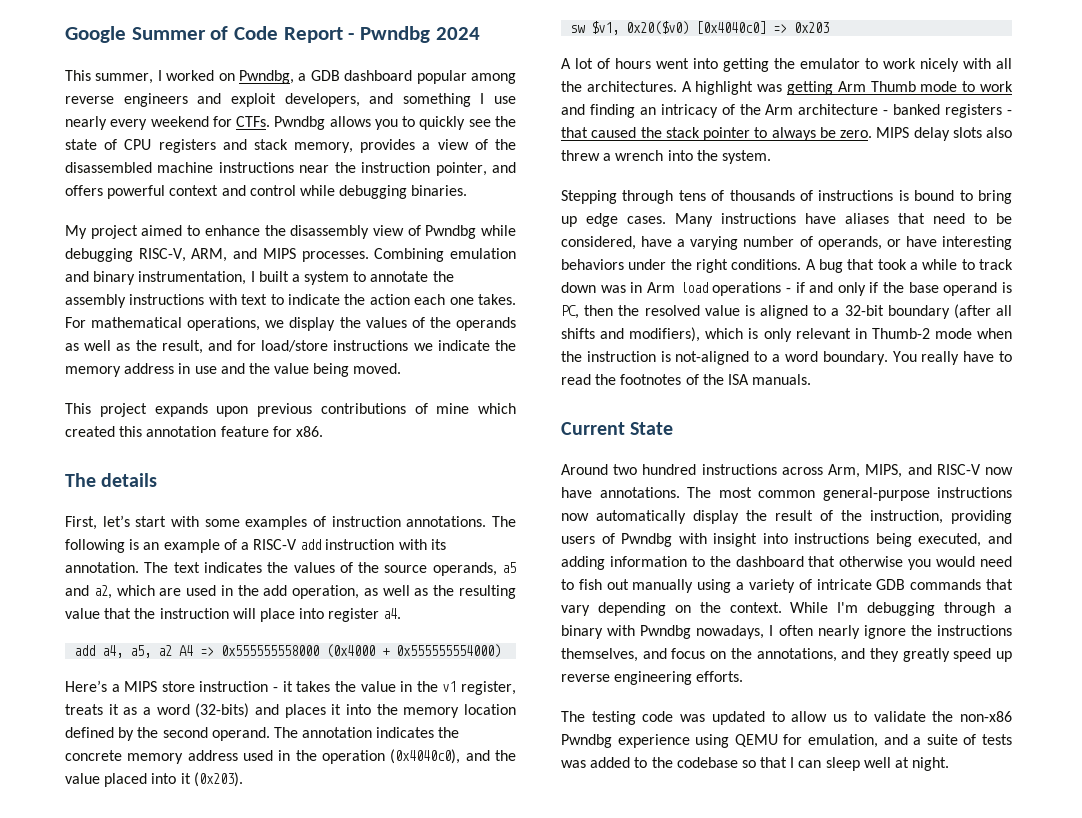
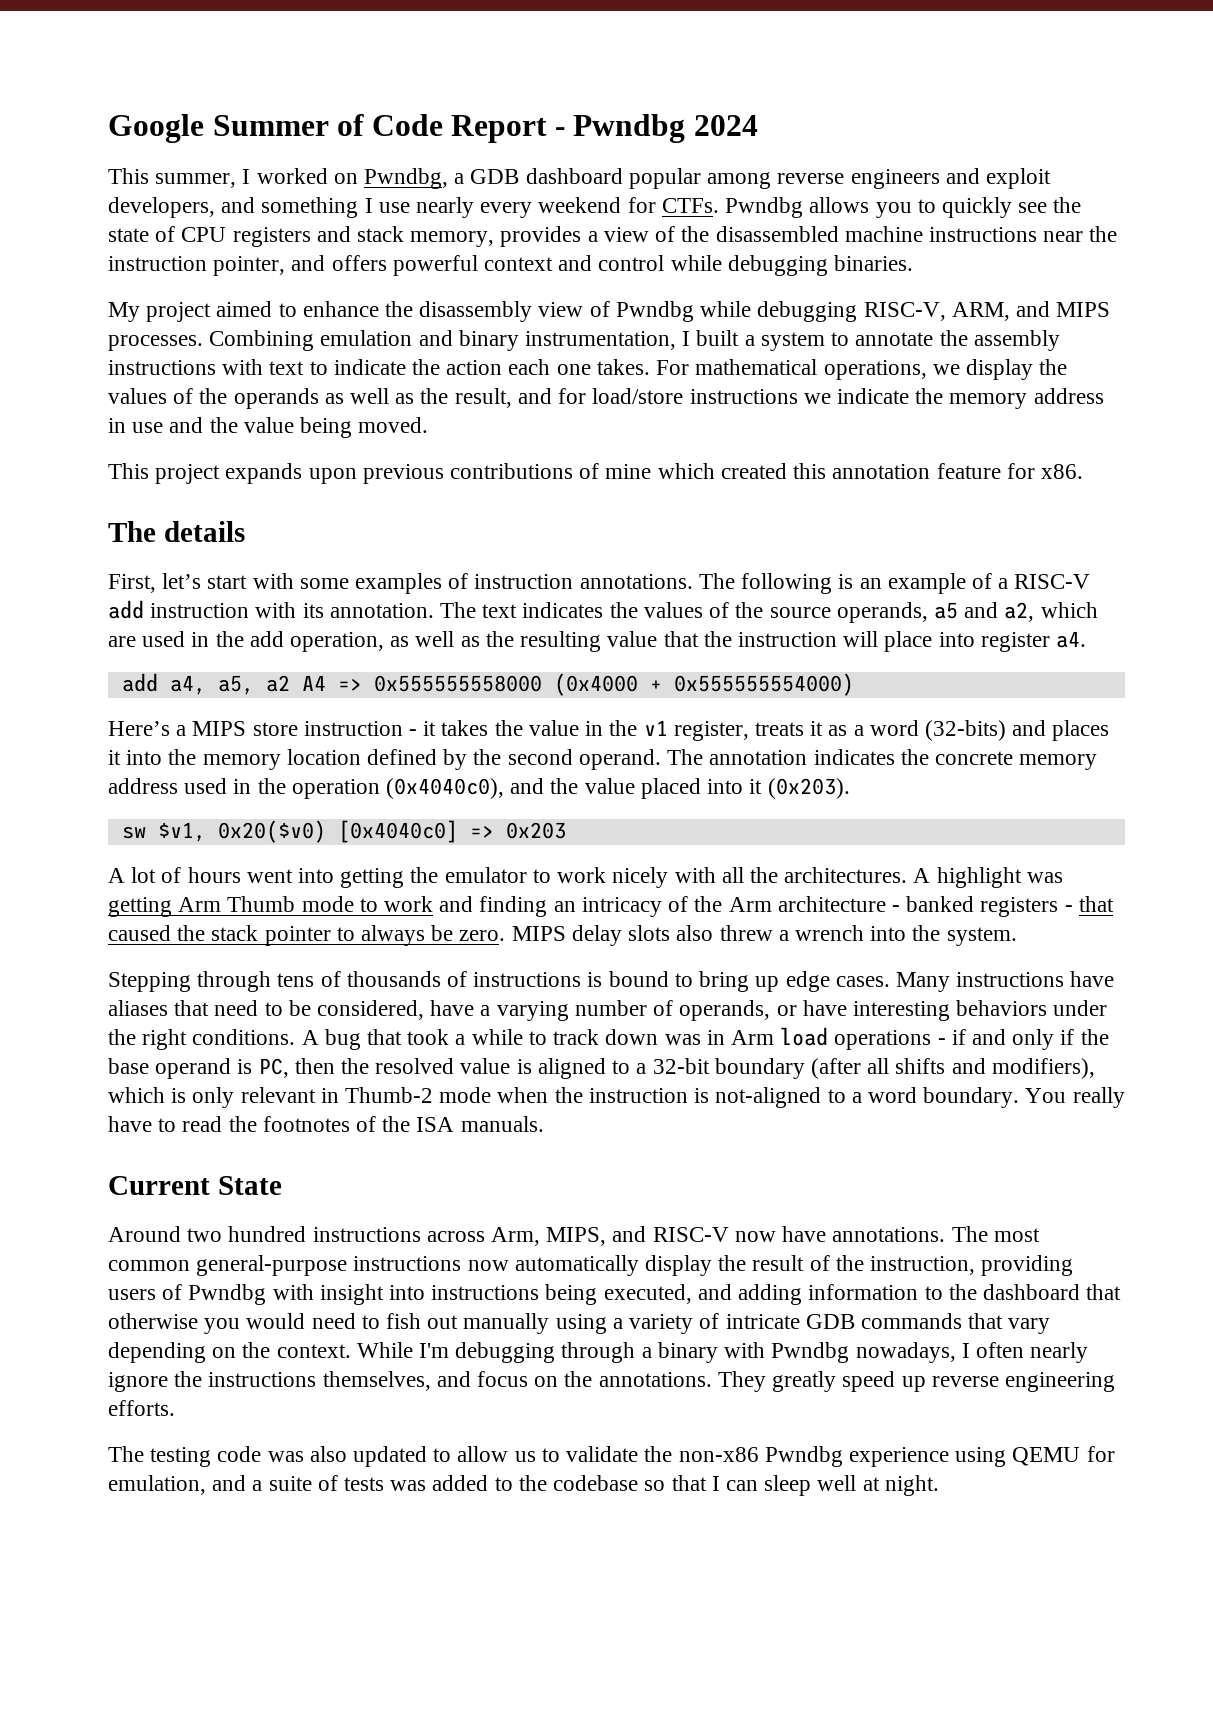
- While I'm debugging through a binary with Pwndbg nowadays, I often nearly ignore the instructions themselves, and focus on the annotations, and they greatly speed up reverse engineering efforts.
+ While I'm debugging through a binary with Pwndbg nowadays, I often nearly ignore the instructions themselves, and focus on the annotations. They greatly speed up reverse engineering efforts.
- The testing code was updated to allow us to validate the non-x86 Pwndbg experience using QEMU for emulation, and a suite of tests was added to the codebase so that I can sleep well at night.
+ The testing code was also updated to allow us to validate the non-x86 Pwndbg experience using QEMU for emulation, and a suite of tests was added to the codebase so that I can sleep well at night.

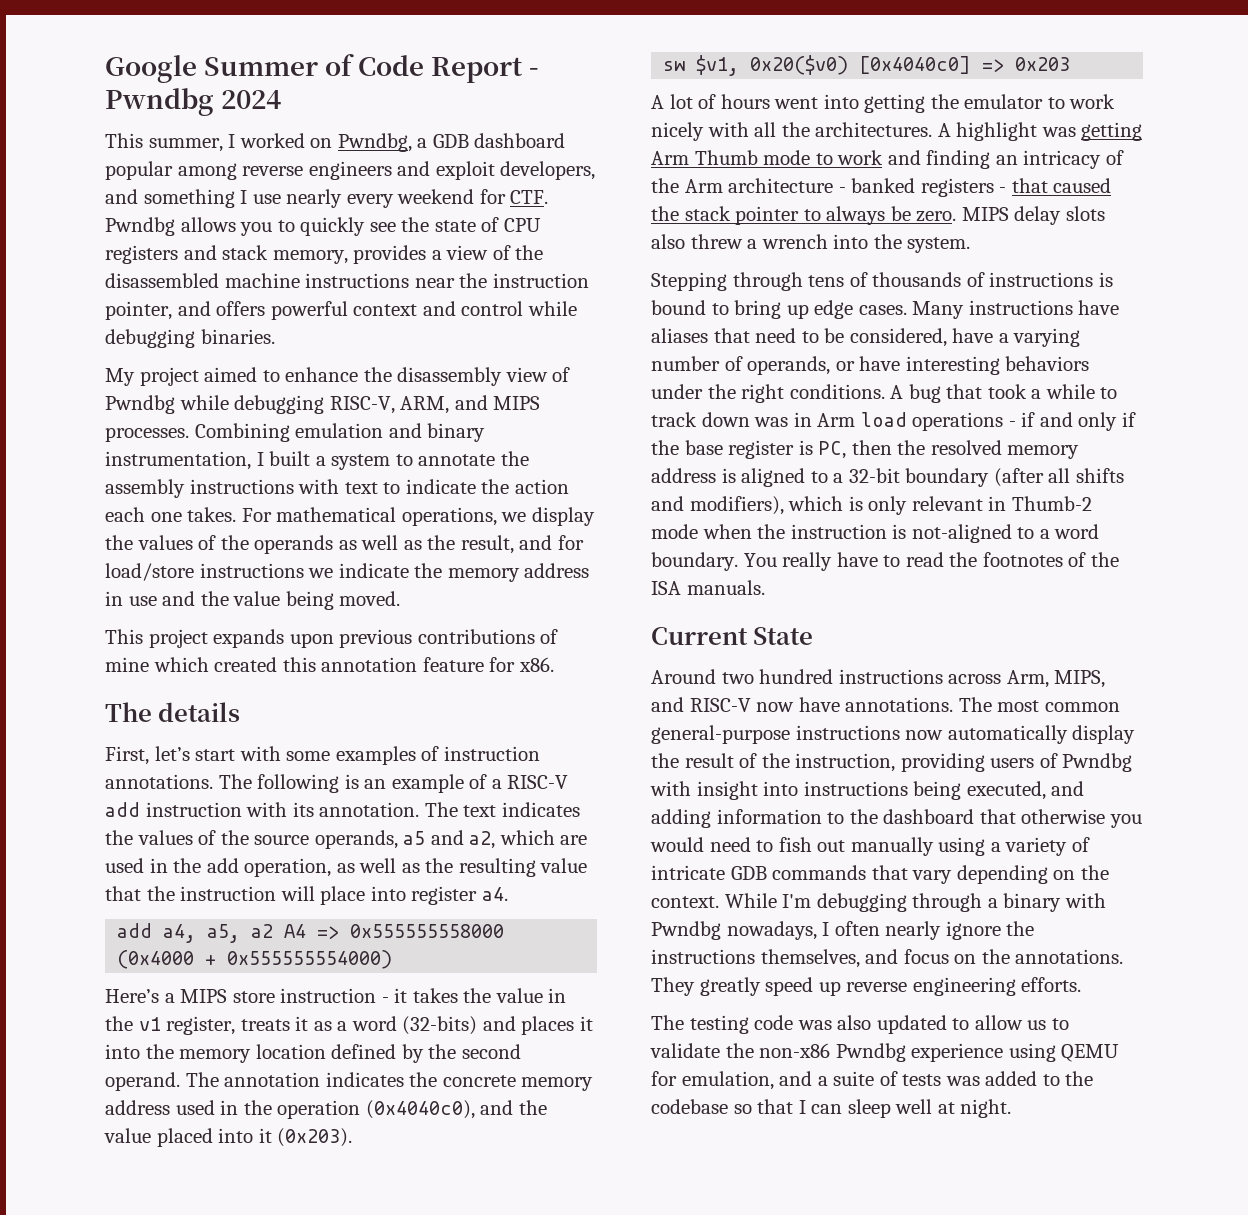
- This summer, I worked on Pwndbg, a GDB dashboard popular among reverse engineers and exploit developers, and something I use nearly every weekend for CTFs. Pwndbg allows you to quickly see the state of CPU registers and stack memory, provides a view of the disassembled machine instructions near the instruction pointer, and offers powerful context and control while debugging binaries.
+ This summer, I worked on Pwndbg, a GDB dashboard popular among reverse engineers and exploit developers, and something I use nearly every weekend for CTF. Pwndbg allows you to quickly see the state of CPU registers and stack memory, provides a view of the disassembled machine instructions near the instruction pointer, and offers powerful context and control while debugging binaries.
- A bug that took a while to track down was in Arm load operations - if and only if the base operand is PC, then the resolved value is aligned to a 32-bit boundary (after all shifts and modifiers), which is only relevant in Thumb-2 mode when the instruction is not-aligned to a word boundary.
+ A bug that took a while to track down was in Arm load operations - if and only if the base register is PC, then the resolved memory address is aligned to a 32-bit boundary (after all shifts and modifiers), which is only relevant in Thumb-2 mode when the instruction is not-aligned to a word boundary.

